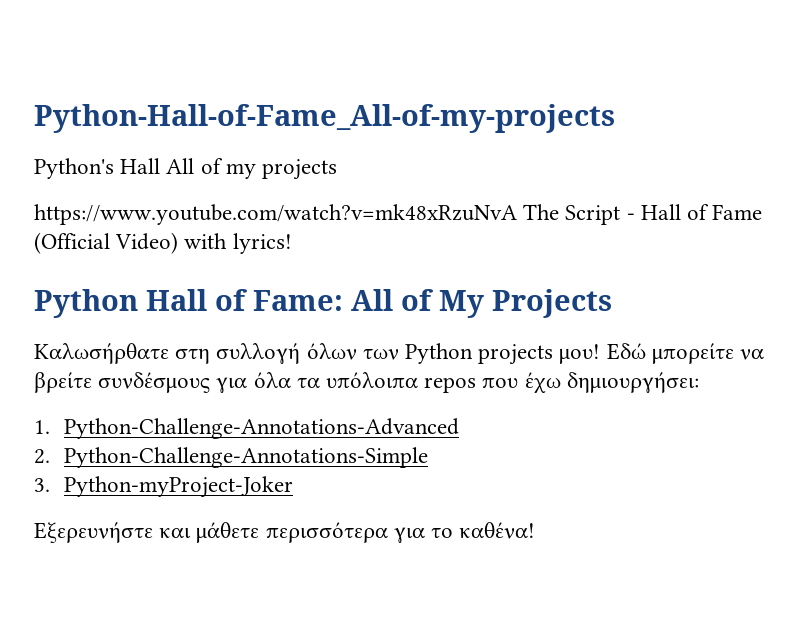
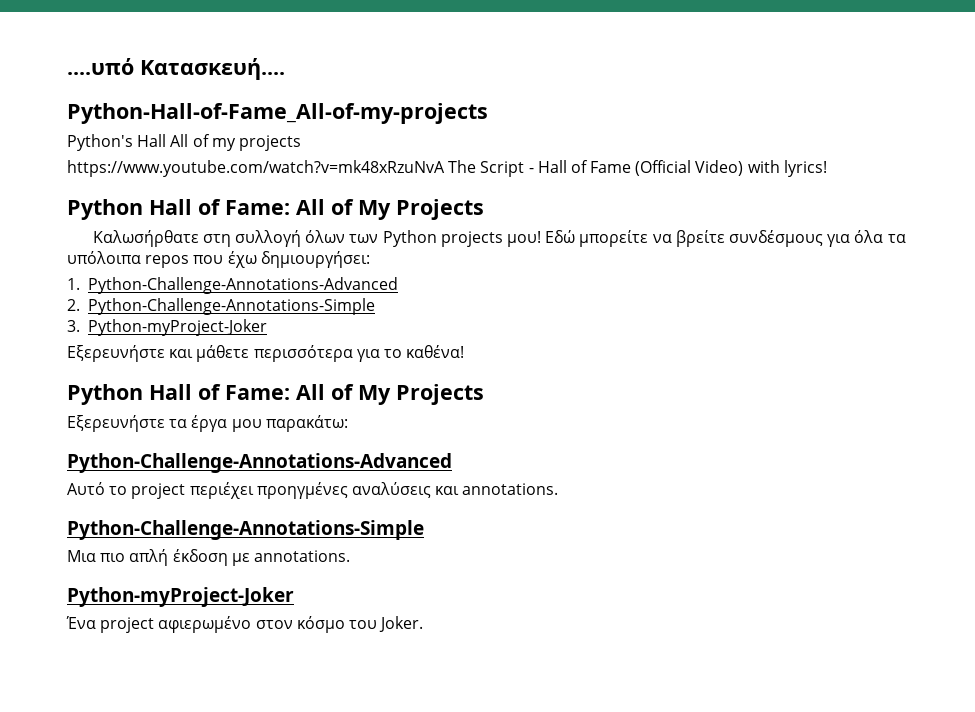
+ ....υπό Κατασκευή....
  Εξερευνήστε και μάθετε περισσότερα για το καθένα!
+ Python Hall of Fame: All of My Projects
+ Εξερευνήστε τα έργα μου παρακάτω:
+ Python-Challenge-Annotations-Advanced
+ Αυτό το project περιέχει προηγμένες αναλύσεις και annotations.
+ Python-Challenge-Annotations-Simple
+ Μια πιο απλή έκδοση με annotations.
+ Python-myProject-Joker
+ Ένα project αφιερωμένο στον κόσμο του Joker.

